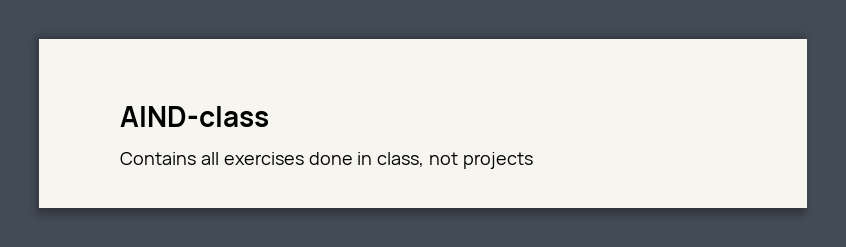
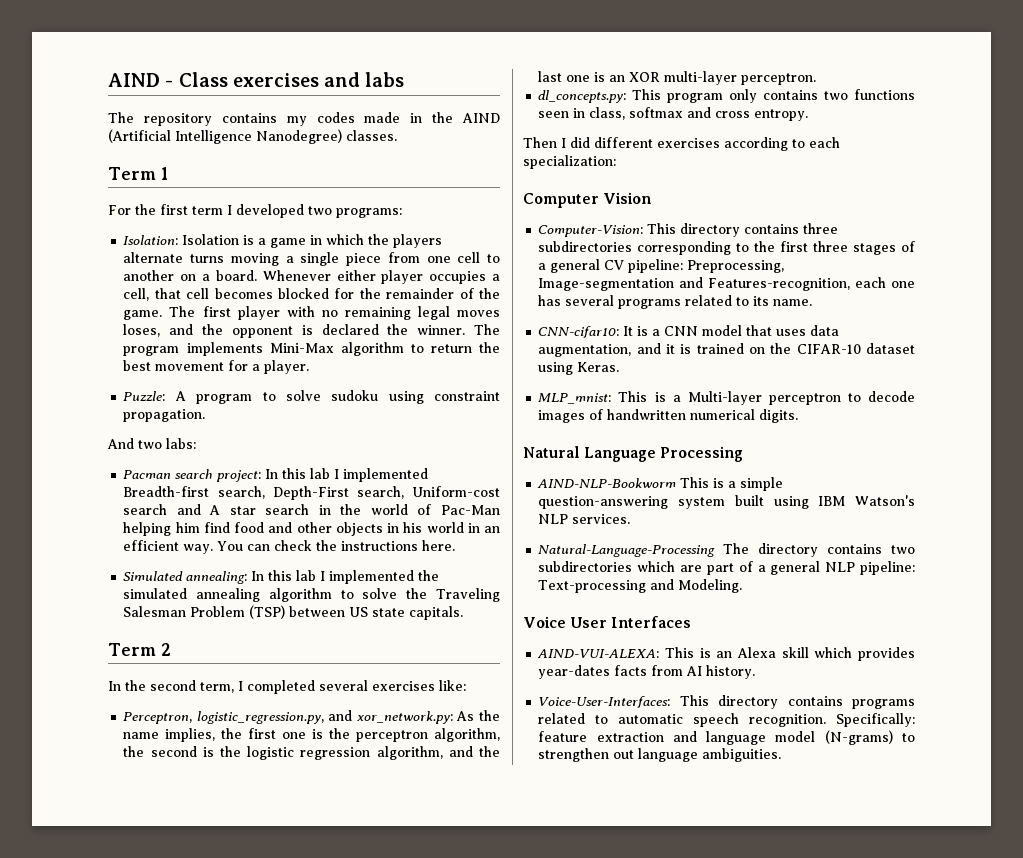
- AIND-class
- Contains all exercises done in class, not projects
+ AIND - Class exercises and labs
+ The repository contains my codes made in the AIND (Artificial Intelligence Nanodegree) classes.
+ Term 1
+ For the first term I developed two programs:
+ Isolation: Isolation is a game in which the players alternate turns moving a single piece from one cell to another on a board. Whenever either player occupies a cell, that cell becomes blocked for the remainder of the game. The first player with no remaining legal moves loses, and the opponent is declared the winner. The program implements Mini-Max algorithm to return the best movement for a player.
+ Puzzle: A program to solve sudoku using constraint propagation.
+ And two labs:
+ Pacman search project: In this lab I implemented Breadth-first search, Depth-First search, Uniform-cost search and A star search in the world of Pac-Man helping him find food and other objects in his world in an efficient way. You can check the instructions here.
+ Simulated annealing: In this lab I implemented the simulated annealing algorithm to solve the Traveling Salesman Problem (TSP) between US state capitals.
+ Term 2
+ In the second term, I completed several exercises like:
+ Perceptron, logistic_regression.py, and xor_network.py: As the name implies, the first one is the perceptron algorithm, the second is the logistic regression algorithm, and the last one is an XOR multi-layer perceptron.
+ dl_concepts.py: This program only contains two functions seen in class, softmax and cross entropy.
+ Then I did different exercises according to each specialization:
+ Computer Vision
+ Computer-Vision: This directory contains three subdirectories corresponding to the first three stages of a general CV pipeline: Preprocessing, Image-segmentation and Features-recognition, each one has several programs related to its name.
+ CNN-cifar10: It is a CNN model that uses data augmentation, and it is trained on the CIFAR-10 dataset using Keras.
+ MLP_mnist: This is a Multi-layer perceptron to decode images of handwritten numerical digits.
+ Natural Language Processing
+ AIND-NLP-Bookworm This is a simple question-answering system built using IBM Watson's NLP services.
+ Natural-Language-Processing The directory contains two subdirectories which are part of a general NLP pipeline: Text-processing and Modeling.
+ Voice User Interfaces
+ AIND-VUI-ALEXA: This is an Alexa skill which provides year-dates facts from AI history.
+ Voice-User-Interfaces: This directory contains programs related to automatic speech recognition. Specifically: feature extraction and language model (N-grams) to strengthen out language ambiguities.

